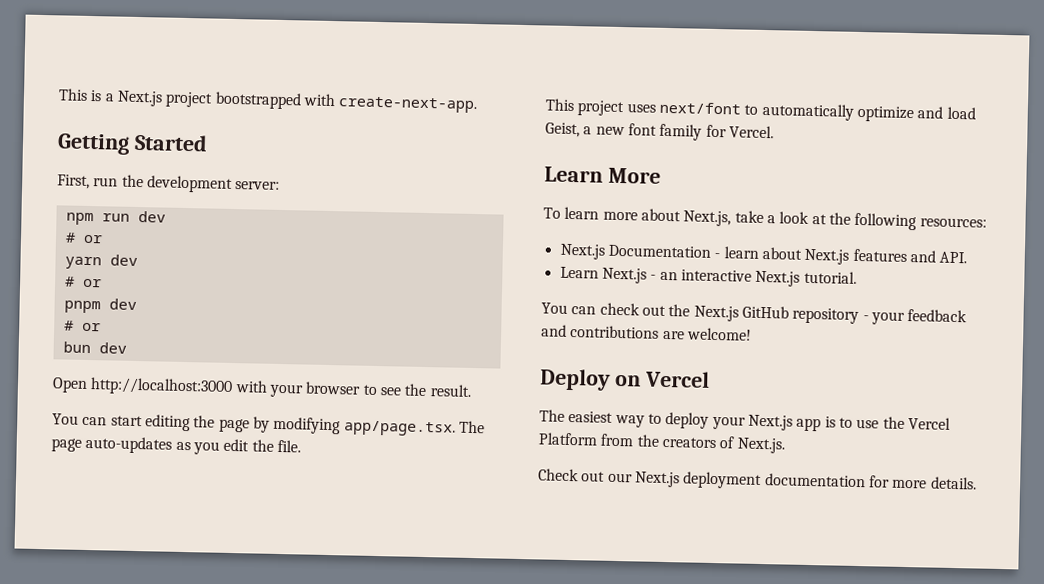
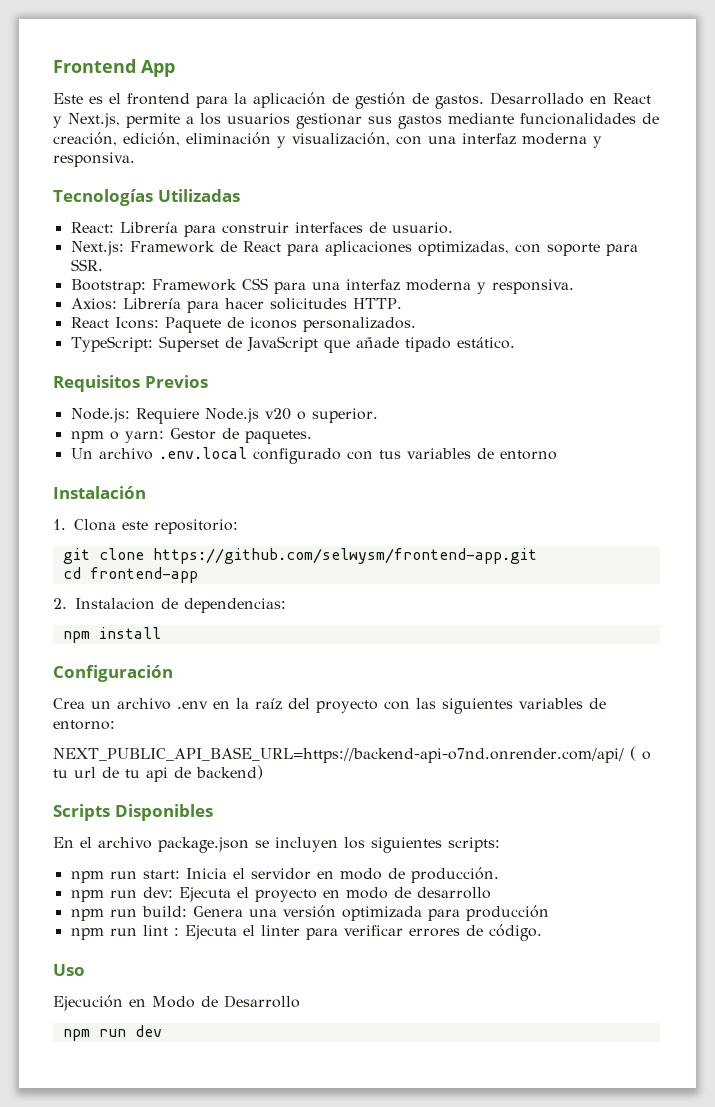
- This is a Next.js project bootstrapped with create-next-app.
- Getting Started
- First, run the development server:
+ Frontend App
+ Este es el frontend para la aplicación de gestión de gastos. Desarrollado en React y Next.js, permite a los usuarios gestionar sus gastos mediante funcionalidades de creación, edición, eliminación y visualización, con una interfaz moderna y responsiva.
+ Tecnologías Utilizadas
+ React: Librería para construir interfaces de usuario.
+ Next.js: Framework de React para aplicaciones optimizadas, con soporte para SSR.
+ Bootstrap: Framework CSS para una interfaz moderna y responsiva.
+ Axios: Librería para hacer solicitudes HTTP.
+ React Icons: Paquete de iconos personalizados.
+ TypeScript: Superset de JavaScript que añade tipado estático.
+ Requisitos Previos
+ Node.js: Requiere Node.js v20 o superior.
+ npm o yarn: Gestor de paquetes.
+ Un archivo .env.local configurado con tus variables de entorno
+ Instalación
+ 1. Clona este repositorio:
+ git clone https://github.com/selwysm/frontend-app.git
+ cd frontend-app
+ 2. Instalacion de dependencias:
+ npm install
+ Configuración
+ Crea un archivo .env en la raíz del proyecto con las siguientes variables de entorno:
+ NEXT_PUBLIC_API_BASE_URL=https://backend-api-o7nd.onrender.com/api/ ( o tu url de tu api de backend)
+ Scripts Disponibles
+ En el archivo package.json se incluyen los siguientes scripts:
+ npm run start: Inicia el servidor en modo de producción.
+ npm run dev: Ejecuta el proyecto en modo de desarrollo
+ npm run build: Genera una versión optimizada para producción
+ npm run lint : Ejecuta el linter para verificar errores de código.
+ Uso
+ Ejecución en Modo de Desarrollo
  npm run dev
- # or
- yarn dev
- # or
- pnpm dev
- # or
- bun dev
- Open http://localhost:3000 with your browser to see the result.
- You can start editing the page by modifying app/page.tsx. The page auto-updates as you edit the file.
- This project uses next/font to automatically optimize and load Geist, a new font family for Vercel.
- Learn More
- To learn more about Next.js, take a look at the following resources:
- Next.js Documentation - learn about Next.js features and API.
- Learn Next.js - an interactive Next.js tutorial.
- You can check out the Next.js GitHub repository - your feedback and contributions are welcome!
- Deploy on Vercel
- The easiest way to deploy your Next.js app is to use the Vercel Platform from the creators of Next.js.
- Check out our Next.js deployment documentation for more details.

